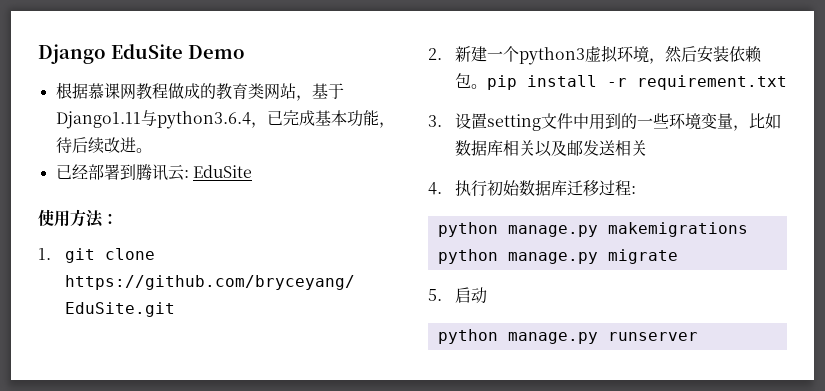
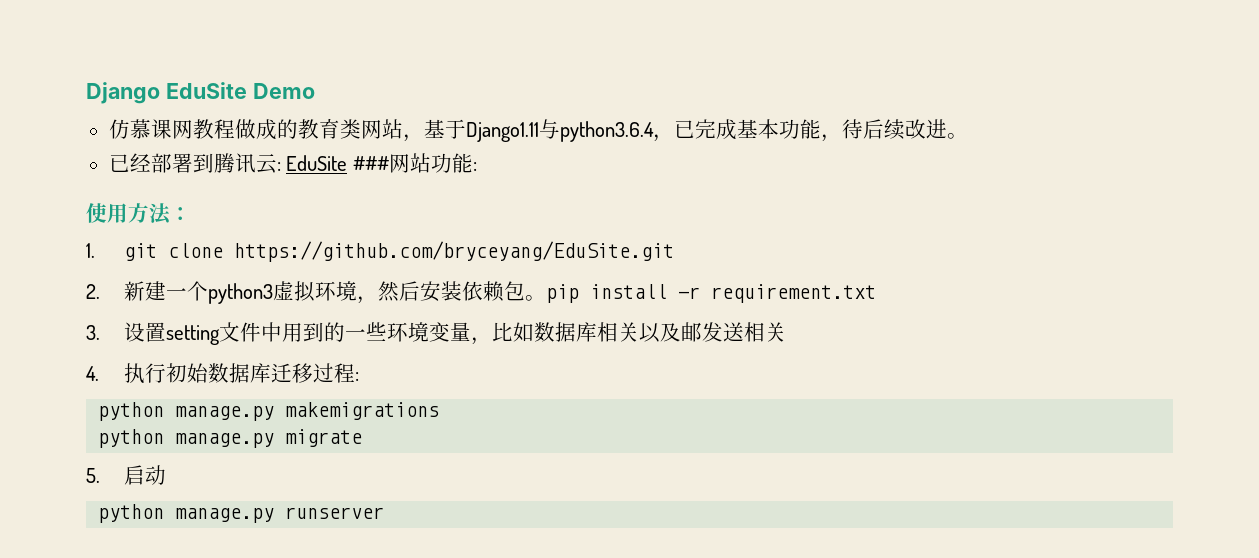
- 根据慕课网教程做成的教育类网站，基于Django1.11与python3.6.4，已完成基本功能，待后续改进。
+ 仿慕课网教程做成的教育类网站，基于Django1.11与python3.6.4，已完成基本功能，待后续改进。
- 已经部署到腾讯云: EduSite
+ 已经部署到腾讯云: EduSite ###网站功能:

